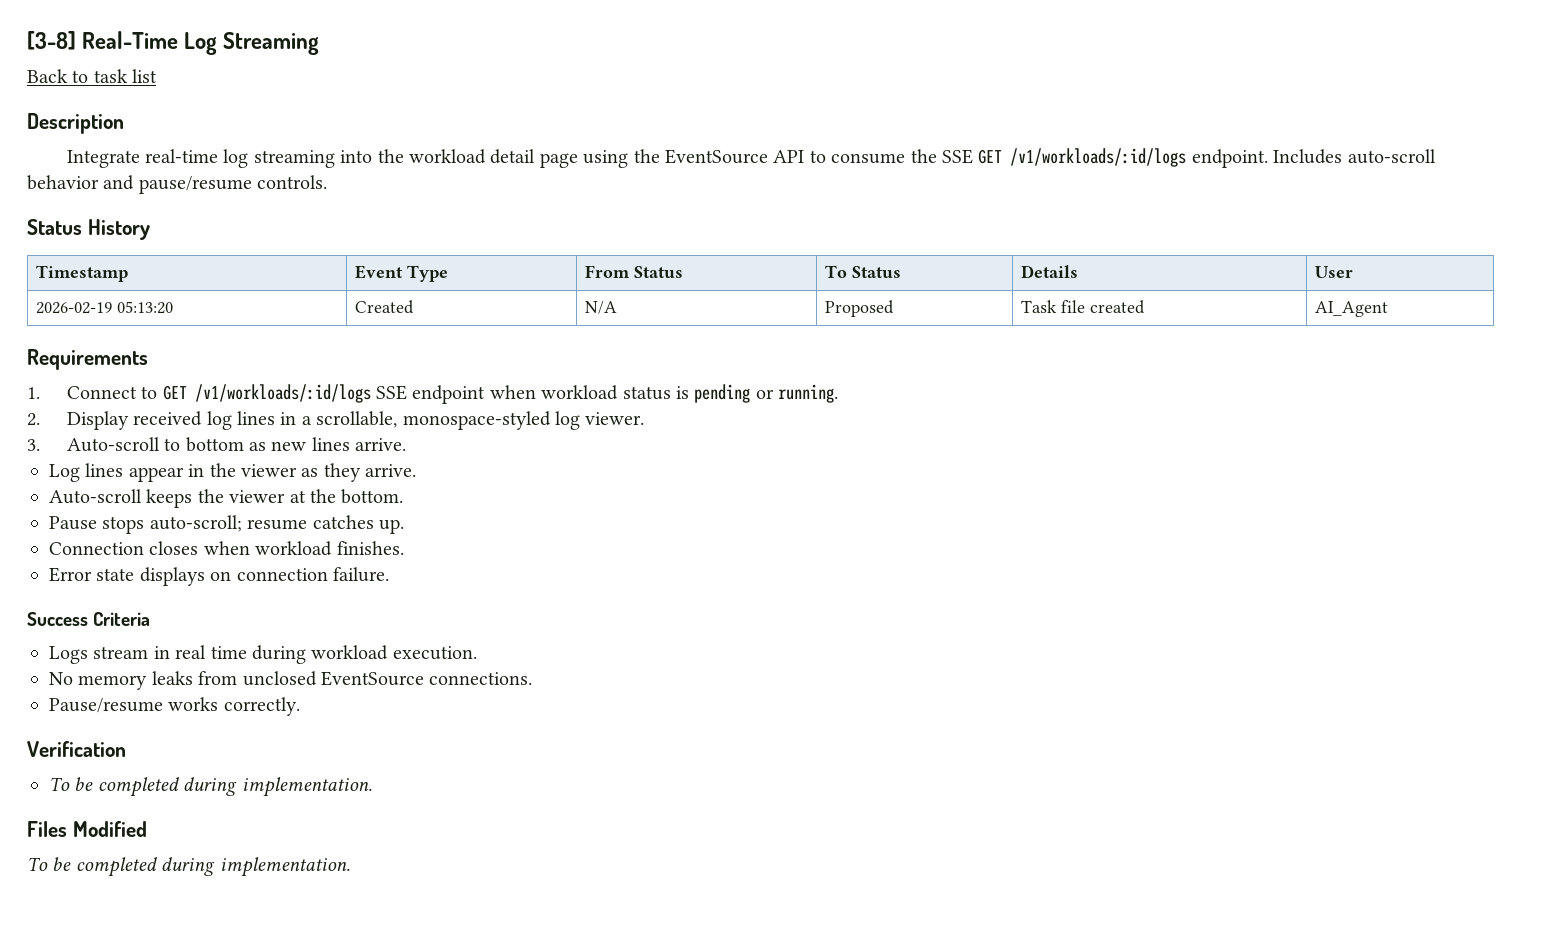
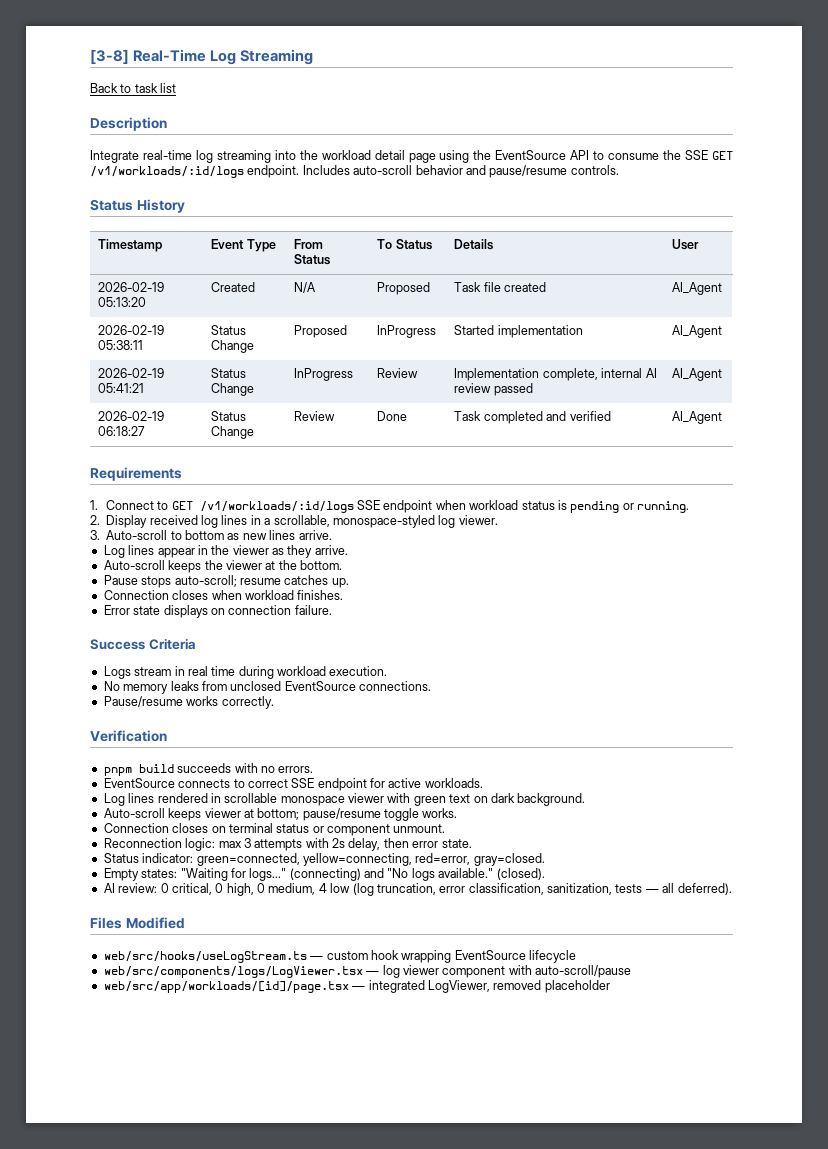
+ 2026-02-19 05:38:11 | Status Change | Proposed | InProgress | Started implementation | AI_Agent
+ 2026-02-19 05:41:21 | Status Change | InProgress | Review | Implementation complete, internal AI review passed | AI_Agent
+ 2026-02-19 06:18:27 | Status Change | Review | Done | Task completed and verified | AI_Agent
  Verification
- To be completed during implementation.
+ pnpm build succeeds with no errors.
+ EventSource connects to correct SSE endpoint for active workloads.
+ Log lines rendered in scrollable monospace viewer with green text on dark background.
+ Auto-scroll keeps viewer at bottom; pause/resume toggle works.
+ Connection closes on terminal status or component unmount.
+ Reconnection logic: max 3 attempts with 2s delay, then error state.
+ Status indicator: green=connected, yellow=connecting, red=error, gray=closed.
+ Empty states: "Waiting for logs..." (connecting) and "No logs available." (closed).
+ AI review: 0 critical, 0 high, 0 medium, 4 low (log truncation, error classification, sanitization, tests — all deferred).
  Files Modified
- To be completed during implementation.
+ web/src/hooks/useLogStream.ts — custom hook wrapping EventSource lifecycle
+ web/src/components/logs/LogViewer.tsx — log viewer component with auto-scroll/pause
+ web/src/app/workloads/[id]/page.tsx — integrated LogViewer, removed placeholder

